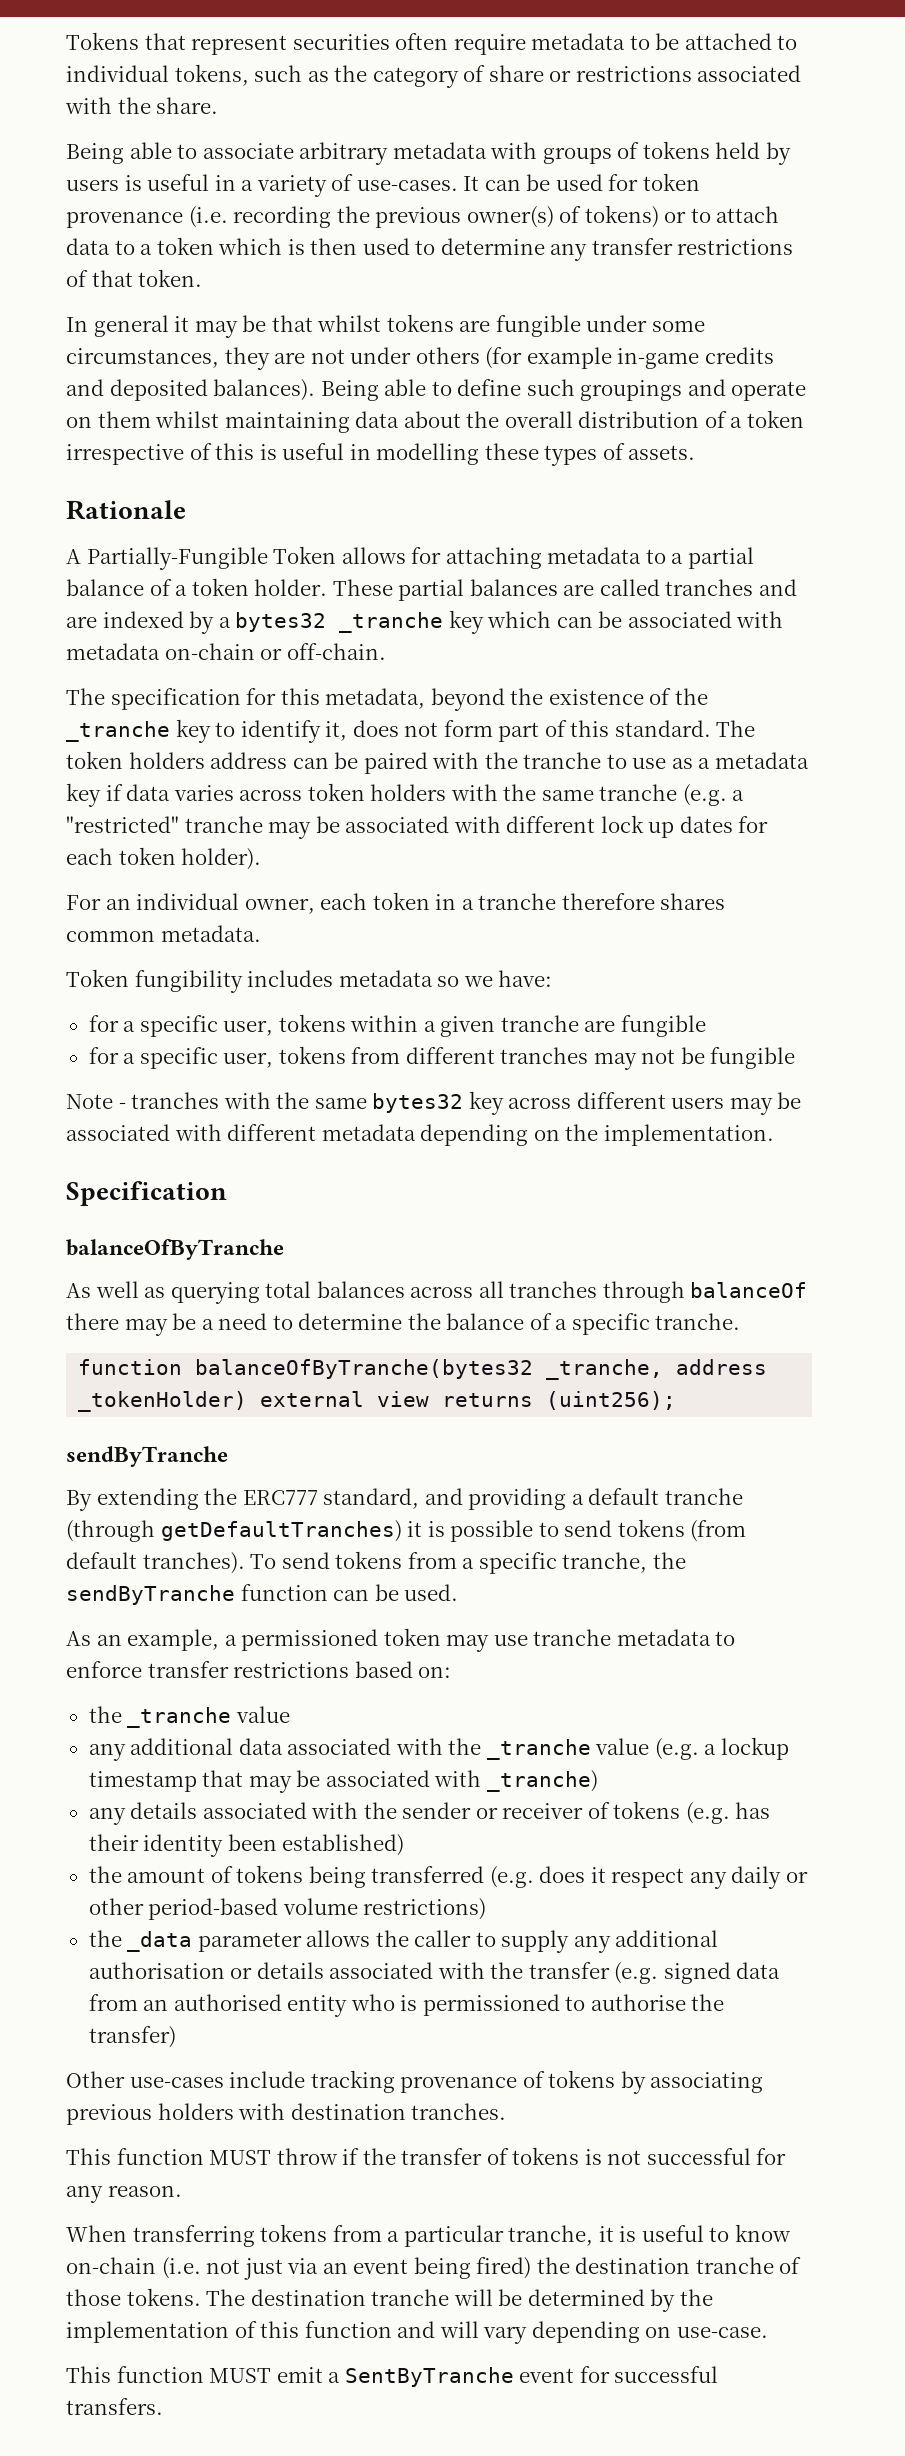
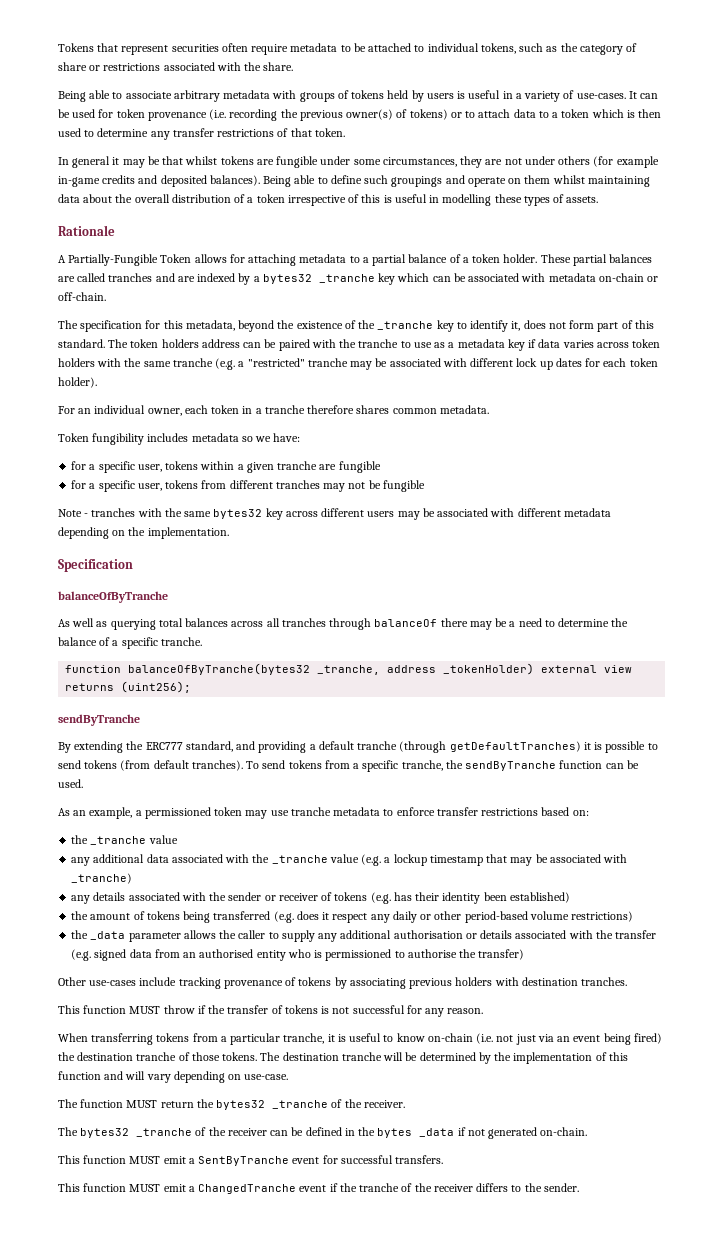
+ The function MUST return the bytes32 _tranche of the receiver.
+ The bytes32 _tranche of the receiver can be defined in the bytes _data if not generated on-chain.
+ This function MUST emit a ChangedTranche event if the tranche of the receiver differs to the sender.

